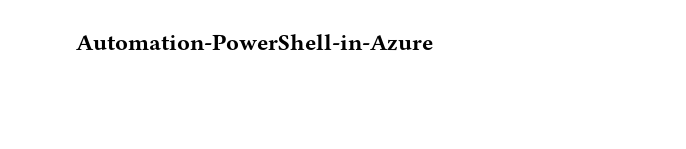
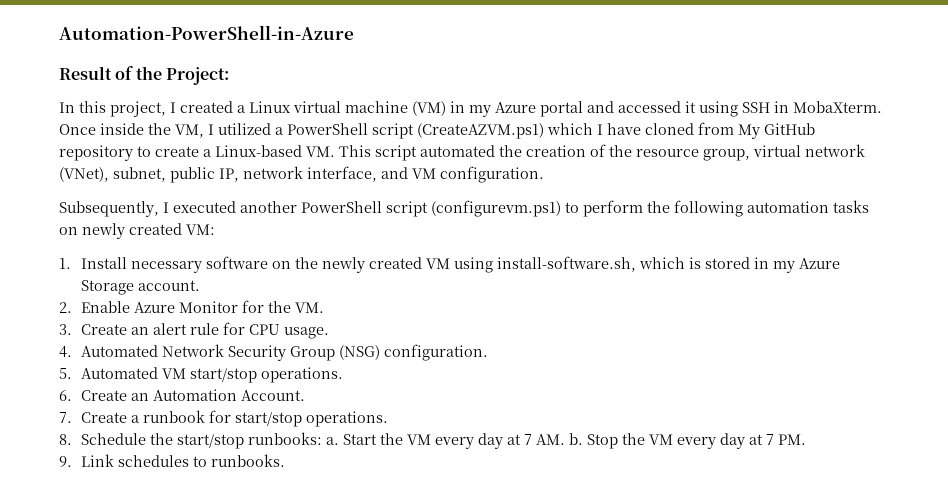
+ Result of the Project:
+ In this project, I created a Linux virtual machine (VM) in my Azure portal and accessed it using SSH in MobaXterm. Once inside the VM, I utilized a PowerShell script (CreateAZVM.ps1) which I have cloned from My GitHub repository to create a Linux-based VM. This script automated the creation of the resource group, virtual network (VNet), subnet, public IP, network interface, and VM configuration.
+ Subsequently, I executed another PowerShell script (configurevm.ps1) to perform the following automation tasks on newly created VM:
+ 1. Install necessary software on the newly created VM using install-software.sh, which is stored in my Azure Storage account.
+ 2. Enable Azure Monitor for the VM.
+ 3. Create an alert rule for CPU usage.
+ 4. Automated Network Security Group (NSG) configuration.
+ 5. Automated VM start/stop operations.
+ 6. Create an Automation Account.
+ 7. Create a runbook for start/stop operations.
+ 8. Schedule the start/stop runbooks: a. Start the VM every day at 7 AM. b. Stop the VM every day at 7 PM.
+ 9. Link schedules to runbooks.

